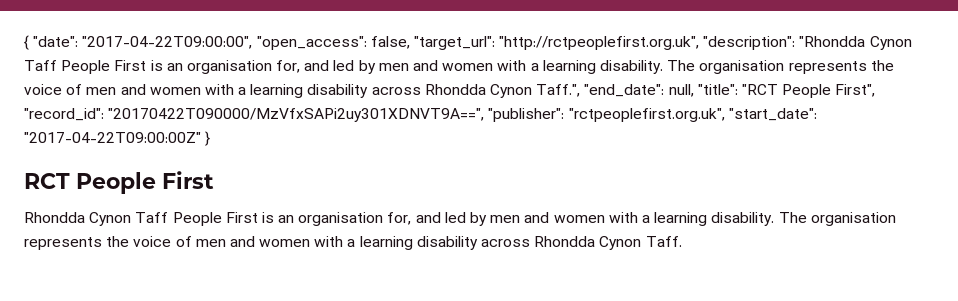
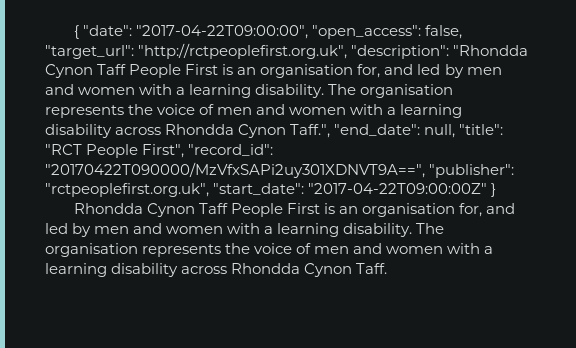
- RCT People First

